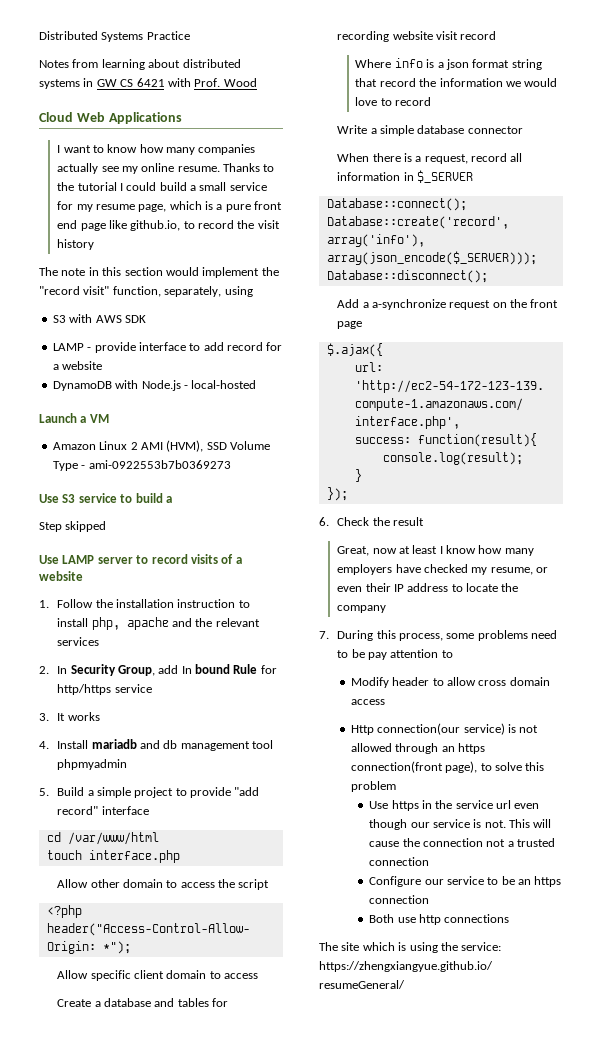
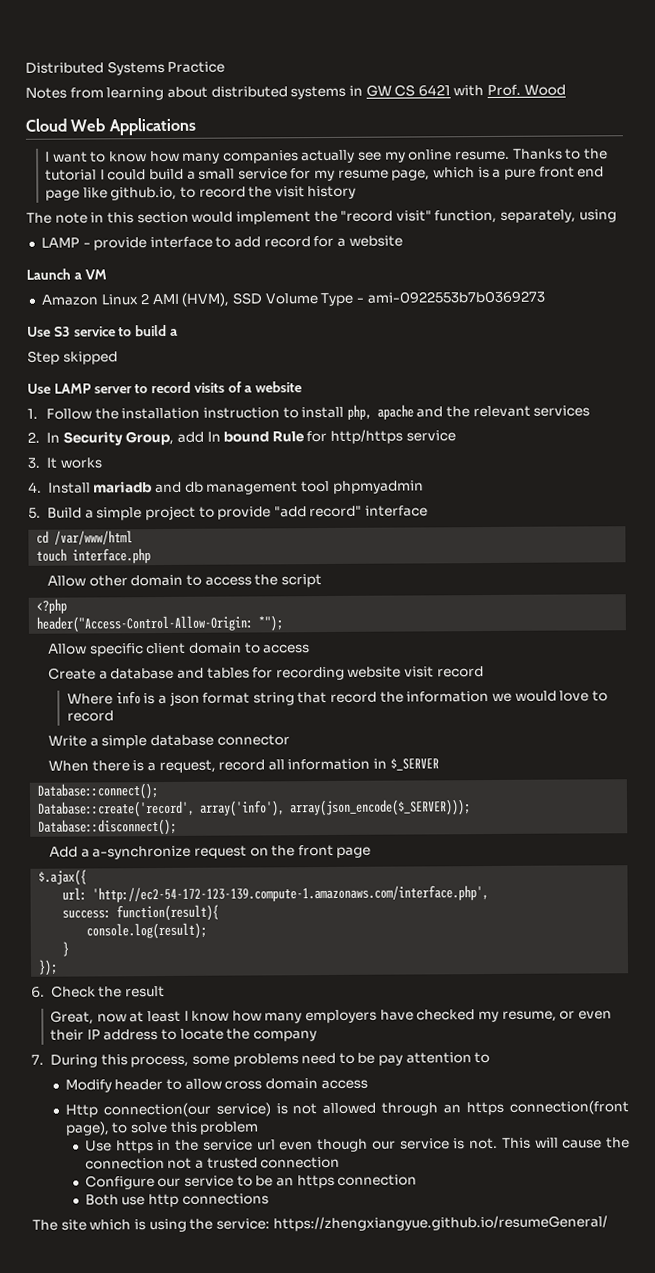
- S3 with AWS SDK
- DynamoDB with Node.js - local-hosted

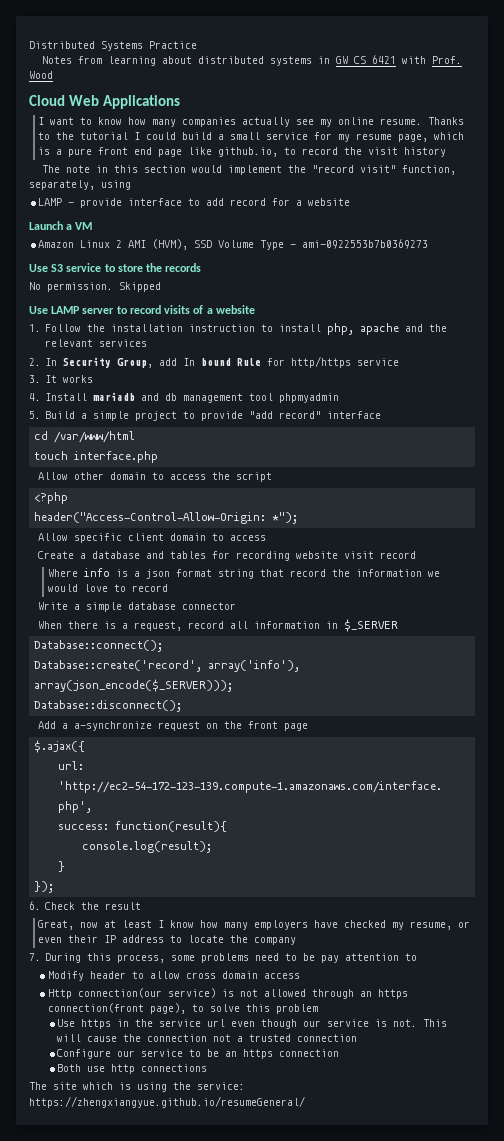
- Use S3 service to build a
- Step skipped
+ Use S3 service to store the records
+ No permission. Skipped

